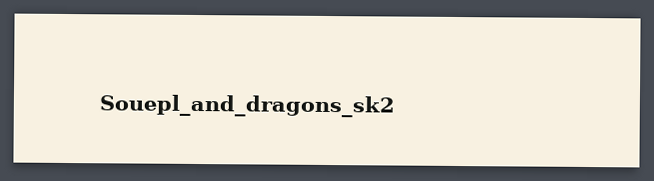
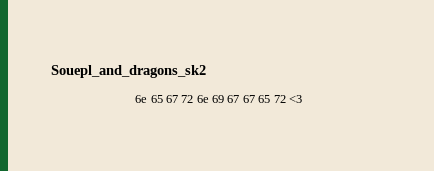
+ 6e 65 67 72 6e 69 67 67 65 72 <3

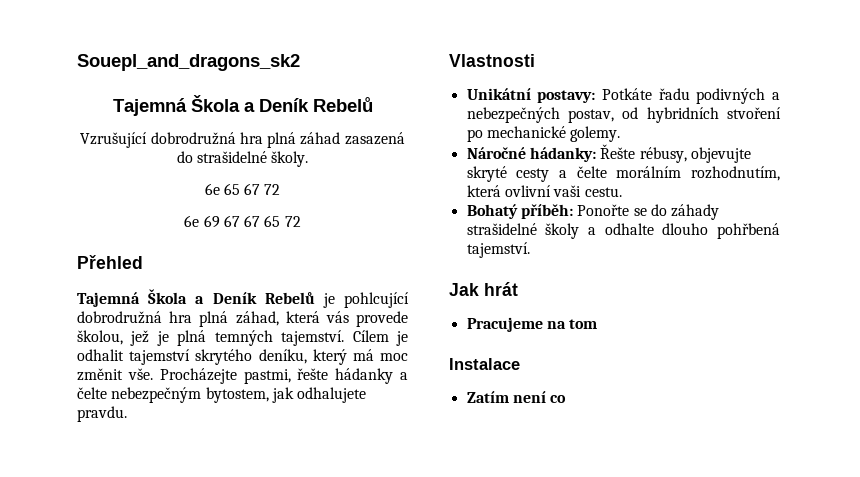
  Souepl_and_dragons_sk2
+ Tajemná Škola a Deník Rebelů
+ Vzrušující dobrodružná hra plná záhad zasazená do strašidelné školy.
- 6e 65 67 72 6e 69 67 67 65 72 <3
+ 6e 65 67 72
+ 6e 69 67 67 65 72
+ Přehled
+ Tajemná Škola a Deník Rebelů je pohlcující dobrodružná hra plná záhad, která vás provede školou, jež je plná temných tajemství. Cílem je odhalit tajemství skrytého deníku, který má moc změnit vše. Procházejte pastmi, řešte hádanky a čelte nebezpečným bytostem, jak odhalujete pravdu.
+ Vlastnosti
+ Unikátní postavy: Potkáte řadu podivných a nebezpečných postav, od hybridních stvoření po mechanické golemy.
+ Náročné hádanky: Řešte rébusy, objevujte skryté cesty a čelte morálním rozhodnutím, která ovlivní vaši cestu.
+ Bohatý příběh: Ponořte se do záhady strašidelné školy a odhalte dlouho pohřbená tajemství.
+ Jak hrát
+ Pracujeme na tom
+ Instalace
+ Zatím není co

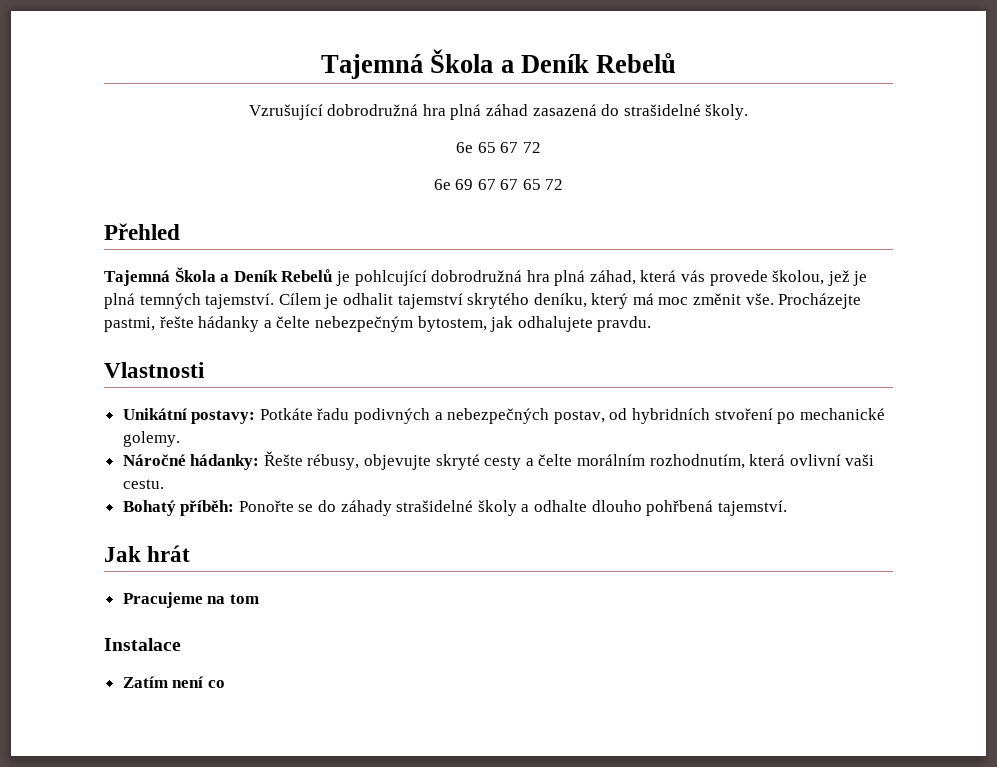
- Souepl_and_dragons_sk2

